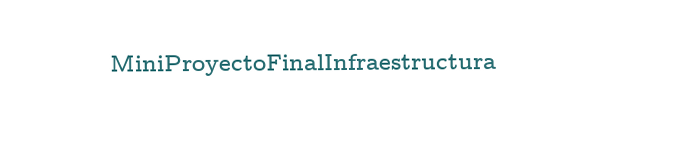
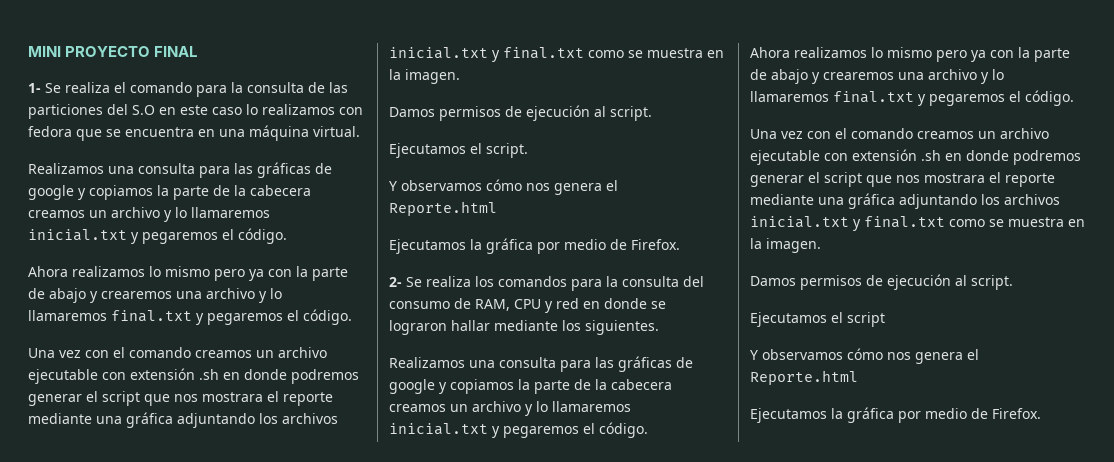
- MiniProyectoFinalInfraestructura
+ MINI PROYECTO FINAL
+ 1- Se realiza el comando para la consulta de las particiones del S.O en este caso lo realizamos con fedora que se encuentra en una máquina virtual.
+ Realizamos una consulta para las gráficas de google y copiamos la parte de la cabecera creamos un archivo y lo llamaremos inicial.txt y pegaremos el código.
+ Ahora realizamos lo mismo pero ya con la parte de abajo y crearemos una archivo y lo llamaremos final.txt y pegaremos el código.
+ Una vez con el comando creamos un archivo ejecutable con extensión .sh en donde podremos generar el script que nos mostrara el reporte mediante una gráfica adjuntando los archivos inicial.txt y final.txt como se muestra en la imagen.
+ Damos permisos de ejecución al script.
+ Ejecutamos el script.
+ Y observamos cómo nos genera el Reporte.html
+ Ejecutamos la gráfica por medio de Firefox.
+ 2- Se realiza los comandos para la consulta del consumo de RAM, CPU y red en donde se lograron hallar mediante los siguientes.
+ Realizamos una consulta para las gráficas de google y copiamos la parte de la cabecera creamos un archivo y lo llamaremos inicial.txt y pegaremos el código.
+ Ahora realizamos lo mismo pero ya con la parte de abajo y crearemos una archivo y lo llamaremos final.txt y pegaremos el código.
+ Una vez con el comando creamos un archivo ejecutable con extensión .sh en donde podremos generar el script que nos mostrara el reporte mediante una gráfica adjuntando los archivos inicial.txt y final.txt como se muestra en la imagen.
+ Damos permisos de ejecución al script.
+ Ejecutamos el script
+ Y observamos cómo nos genera el Reporte.html
+ Ejecutamos la gráfica por medio de Firefox.

